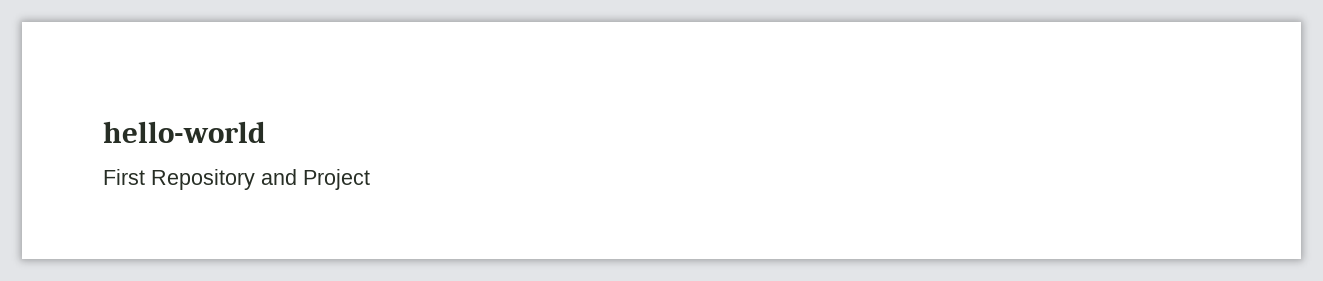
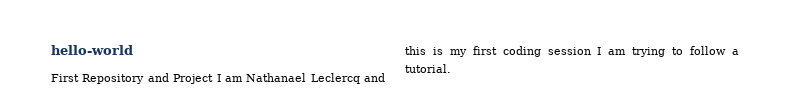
- First Repository and Project
+ First Repository and Project I am Nathanael Leclercq and this is my first coding session I am trying to follow a tutorial.

